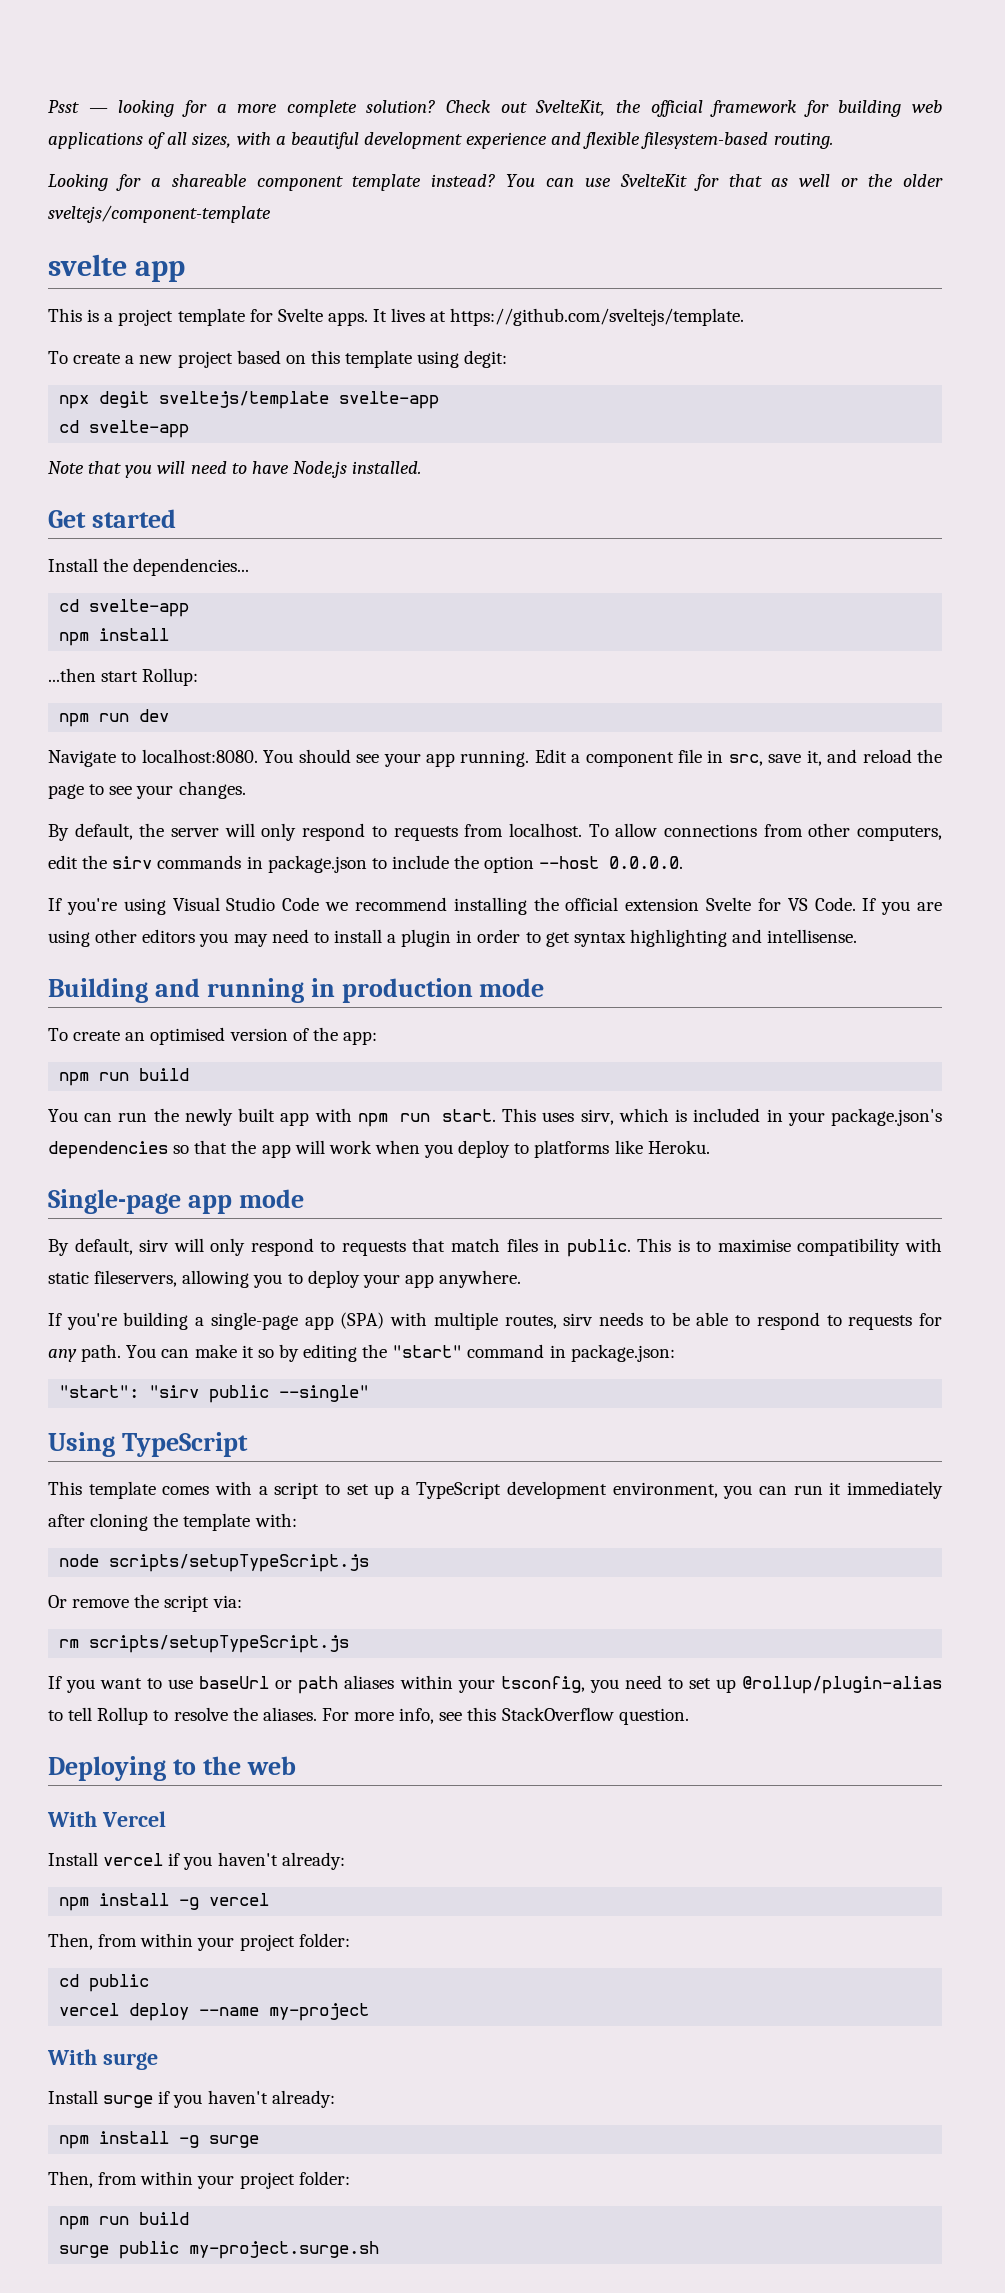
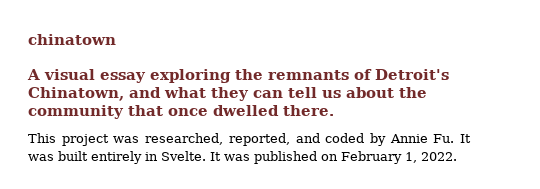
- Psst — looking for a more complete solution? Check out SvelteKit, the official framework for building web applications of all sizes, with a beautiful development experience and flexible filesystem-based routing.
- Looking for a shareable component template instead? You can use SvelteKit for that as well or the older sveltejs/component-template
- svelte app
- This is a project template for Svelte apps. It lives at https://github.com/sveltejs/template.
- To create a new project based on this template using degit:
- npx degit sveltejs/template svelte-app
- cd svelte-app
- Note that you will need to have Node.js installed.
- Get started
- Install the dependencies...
- cd svelte-app
- npm install
- ...then start Rollup:
- npm run dev
- Navigate to localhost:8080. You should see your app running. Edit a component file in src, save it, and reload the page to see your changes.
- By default, the server will only respond to requests from localhost. To allow connections from other computers, edit the sirv commands in package.json to include the option --host 0.0.0.0.
- If you're using Visual Studio Code we recommend installing the official extension Svelte for VS Code. If you are using other editors you may need to install a plugin in order to get syntax highlighting and intellisense.
- Building and running in production mode
- To create an optimised version of the app:
- npm run build
- You can run the newly built app with npm run start. This uses sirv, which is included in your package.json's dependencies so that the app will work when you deploy to platforms like Heroku.
- Single-page app mode
- By default, sirv will only respond to requests that match files in public. This is to maximise compatibility with static fileservers, allowing you to deploy your app anywhere.
- If you're building a single-page app (SPA) with multiple routes, sirv needs to be able to respond to requests for any path. You can make it so by editing the "start" command in package.json:
- "start": "sirv public --single"
- Using TypeScript
- This template comes with a script to set up a TypeScript development environment, you can run it immediately after cloning the template with:
- node scripts/setupTypeScript.js
- Or remove the script via:
- rm scripts/setupTypeScript.js
- If you want to use baseUrl or path aliases within your tsconfig, you need to set up @rollup/plugin-alias to tell Rollup to resolve the aliases. For more info, see this StackOverflow question.
- Deploying to the web
- With Vercel
- Install vercel if you haven't already:
- npm install -g vercel
- Then, from within your project folder:
- cd public
- vercel deploy --name my-project
- With surge
- Install surge if you haven't already:
- npm install -g surge
- Then, from within your project folder:
- npm run build
- surge public my-project.surge.sh
+ chinatown
+ A visual essay exploring the remnants of Detroit's Chinatown, and what they can tell us about the community that once dwelled there.
+ This project was researched, reported, and coded by Annie Fu. It was built entirely in Svelte. It was published on February 1, 2022.

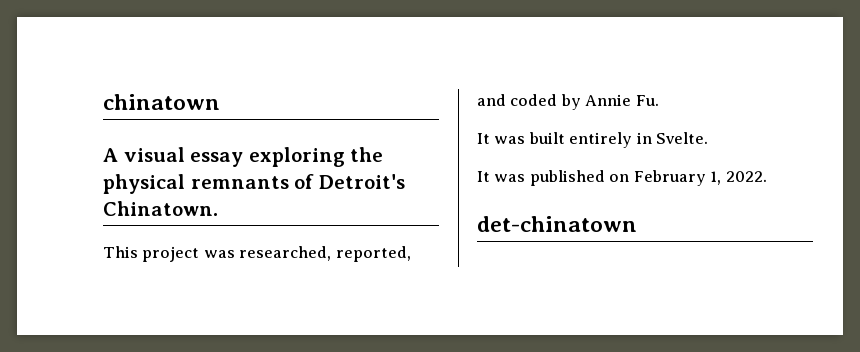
- A visual essay exploring the remnants of Detroit's Chinatown, and what they can tell us about the community that once dwelled there.
+ A visual essay exploring the physical remnants of Detroit's Chinatown.
- This project was researched, reported, and coded by Annie Fu. It was built entirely in Svelte. It was published on February 1, 2022.
+ This project was researched, reported, and coded by Annie Fu.
+ It was built entirely in Svelte.
+ It was published on February 1, 2022.
+ det-chinatown

